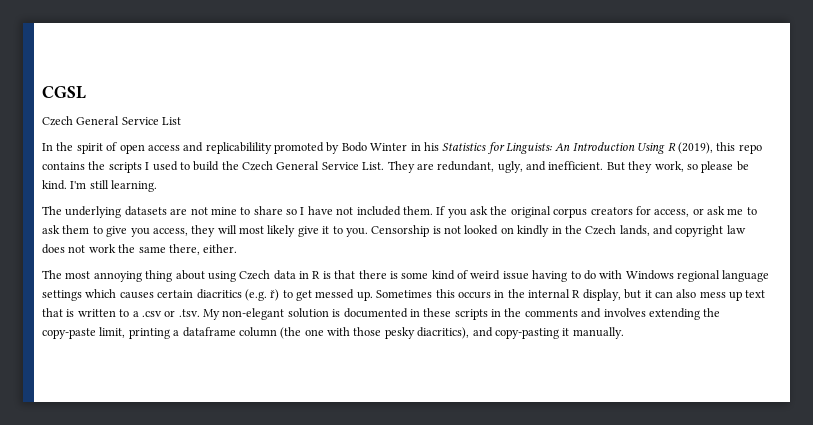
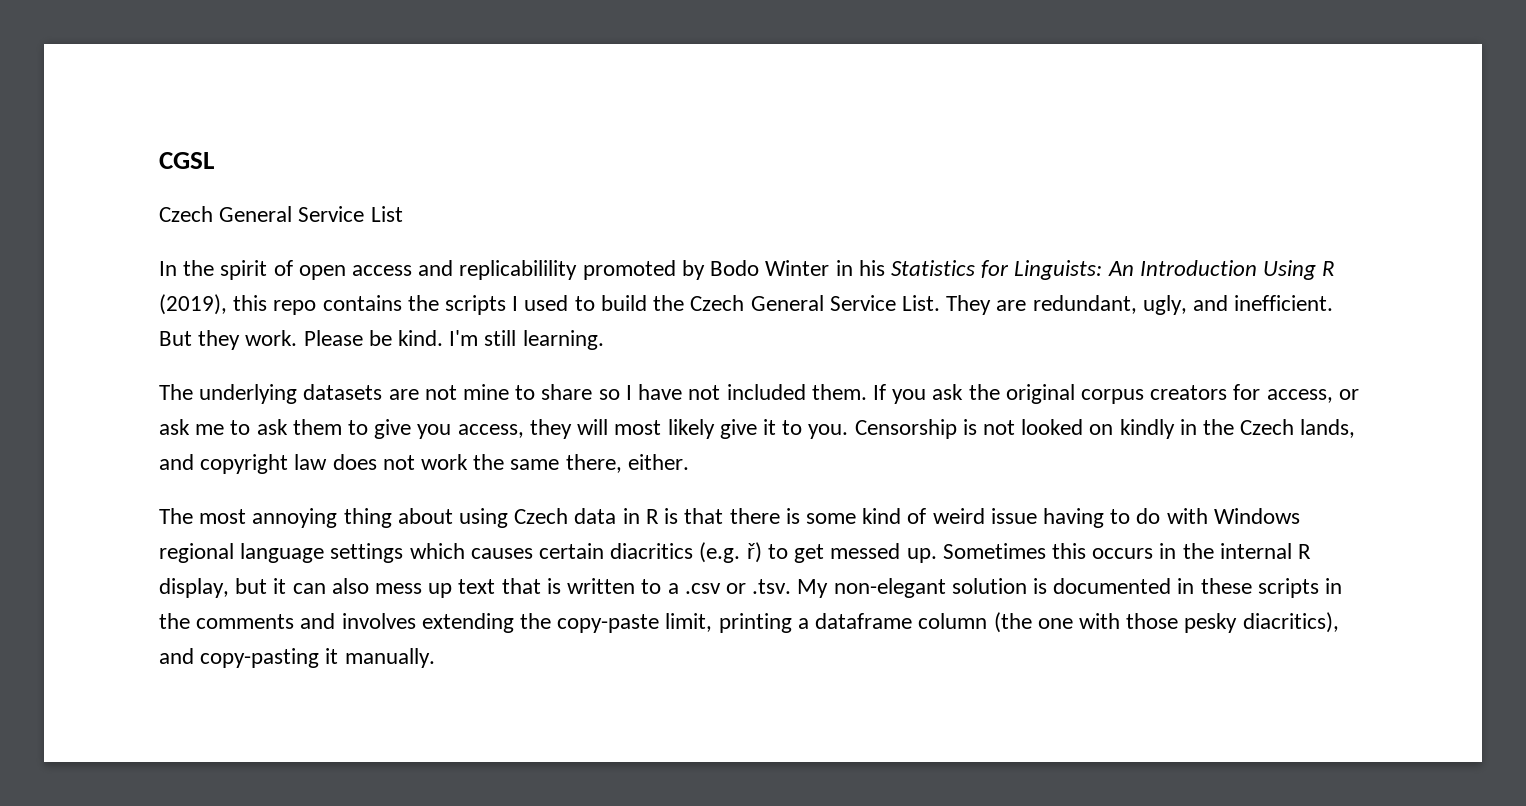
- But they work, so please be kind.
+ But they work. Please be kind.

